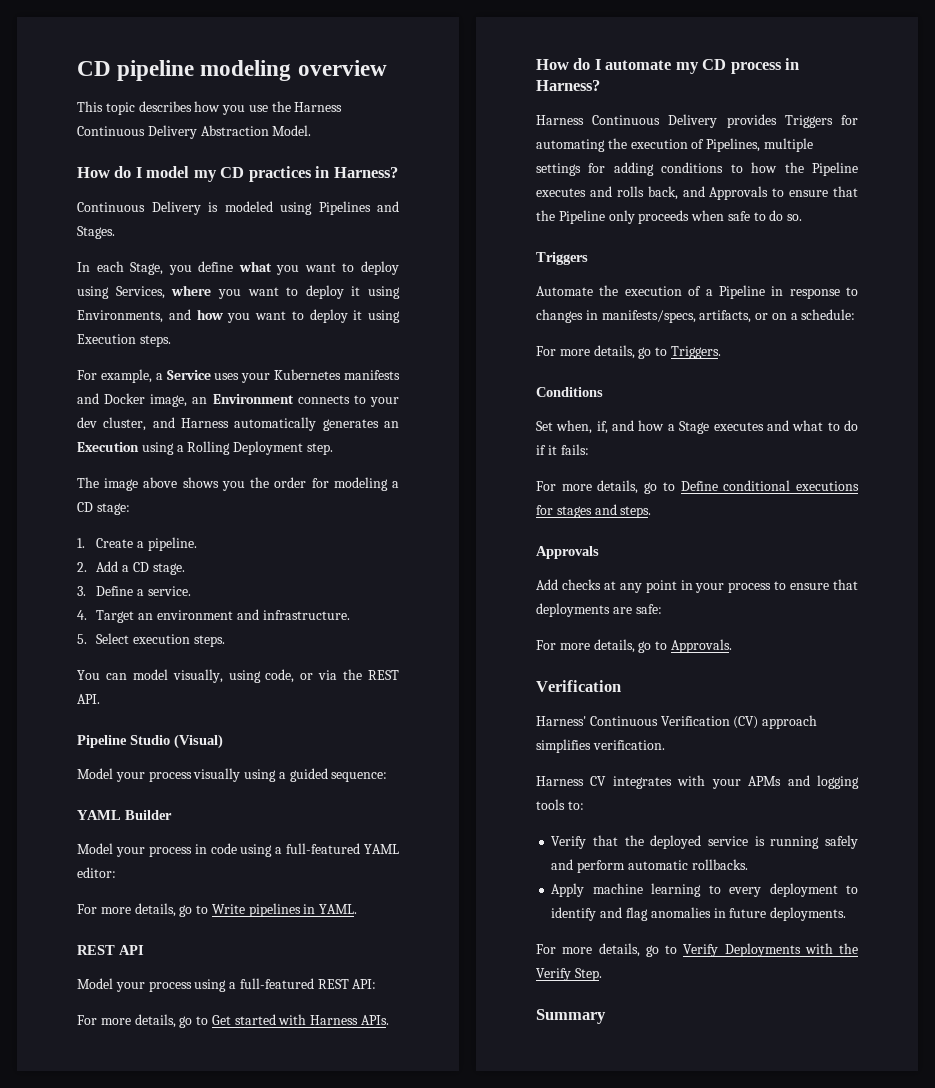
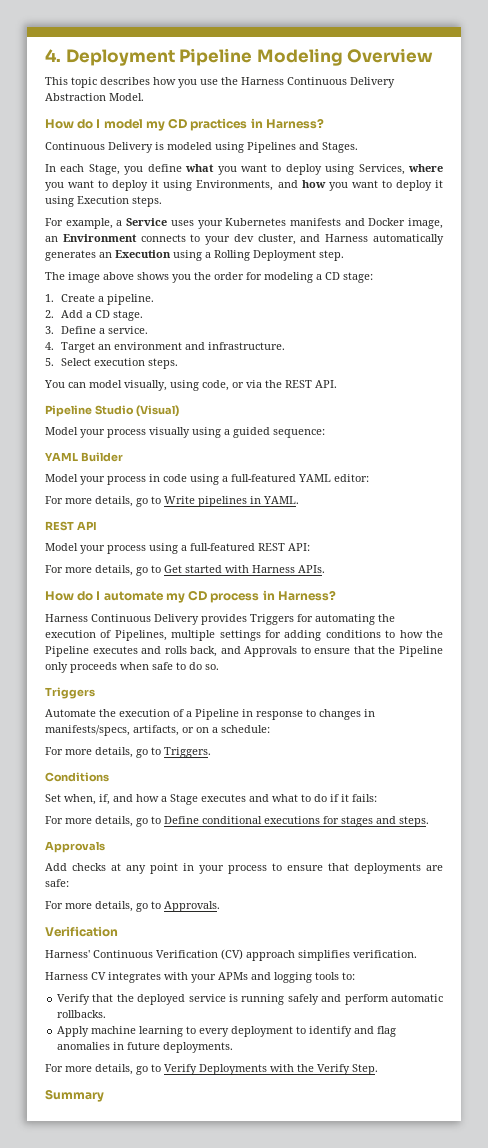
- CD pipeline modeling overview
+ 4. Deployment Pipeline Modeling Overview

